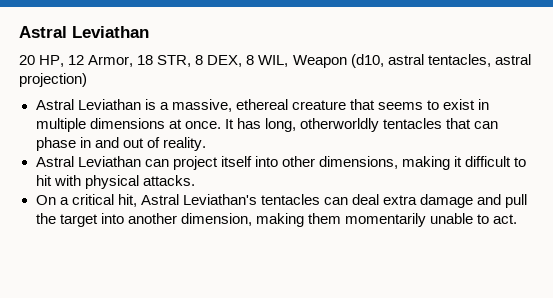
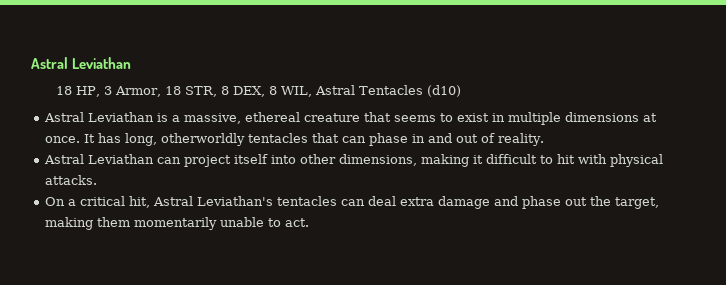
- 20 HP, 12 Armor, 18 STR, 8 DEX, 8 WIL, Weapon (d10, astral tentacles, astral projection)
+ 18 HP, 3 Armor, 18 STR, 8 DEX, 8 WIL, Astral Tentacles (d10)
- On a critical hit, Astral Leviathan's tentacles can deal extra damage and pull the target into another dimension, making them momentarily unable to act.
+ On a critical hit, Astral Leviathan's tentacles can deal extra damage and phase out the target, making them momentarily unable to act.

